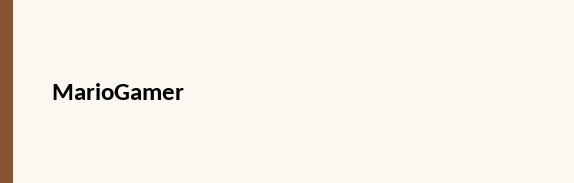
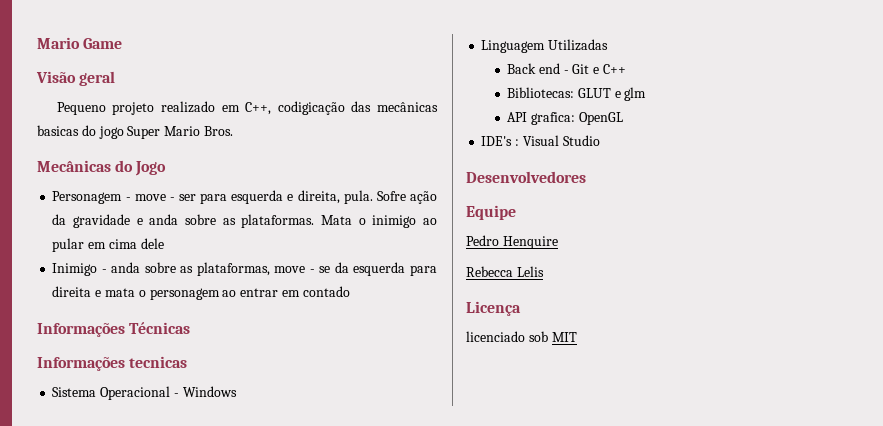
- MarioGamer
+ Mario Game
+ Visão geral
+ Pequeno projeto realizado em C++, codigicação das mecânicas basicas do jogo Super Mario Bros.
+ Mecânicas do Jogo
+ Personagem - move - ser para esquerda e direita, pula. Sofre ação da gravidade e anda sobre as plataformas. Mata o inimigo ao pular em cima dele
+ Inimigo - anda sobre as plataformas, move - se da esquerda para direita e mata o personagem ao entrar em contado
+ Informações Técnicas
+ Informações tecnicas
+ Sistema Operacional - Windows
+ Linguagem Utilizadas
+ Back end - Git e C++
+ Bibliotecas: GLUT e glm
+ API grafica: OpenGL
+ IDE's : Visual Studio
+ Desenvolvedores
+ Equipe
+ Pedro Henquire
+ Rebecca Lelis
+ Licença
+ licenciado sob MIT

